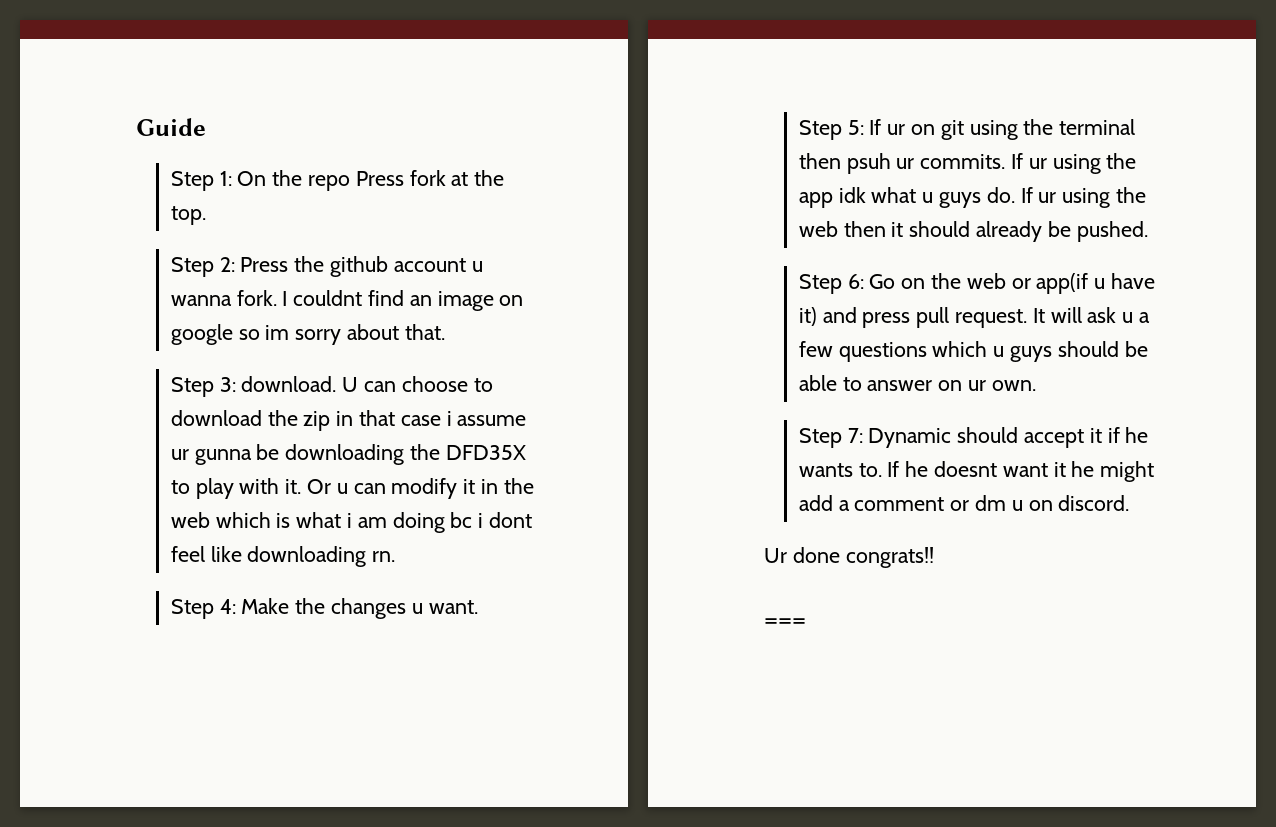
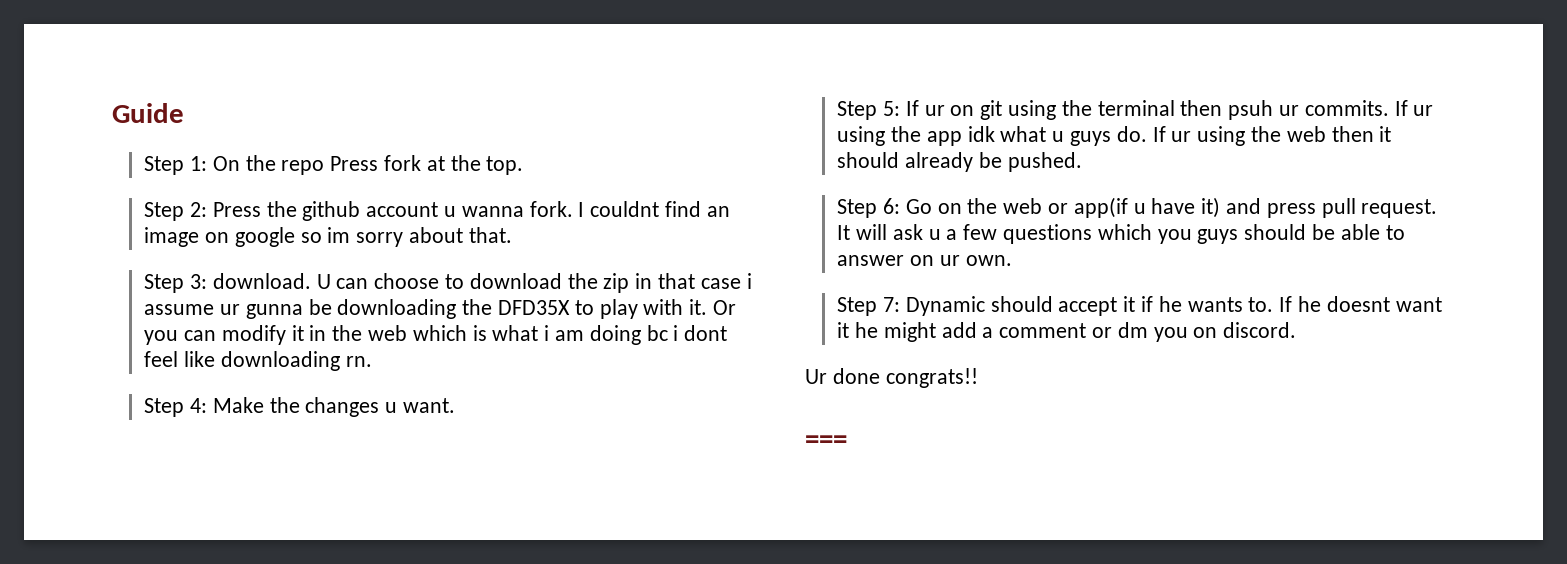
- Or u can modify it in the web which is what i am doing bc i dont feel like downloading rn.
+ Or you can modify it in the web which is what i am doing bc i dont feel like downloading rn.
- It will ask u a few questions which u guys should be able to answer on ur own.
+ It will ask u a few questions which you guys should be able to answer on ur own.
- If he doesnt want it he might add a comment or dm u on discord.
+ If he doesnt want it he might add a comment or dm you on discord.

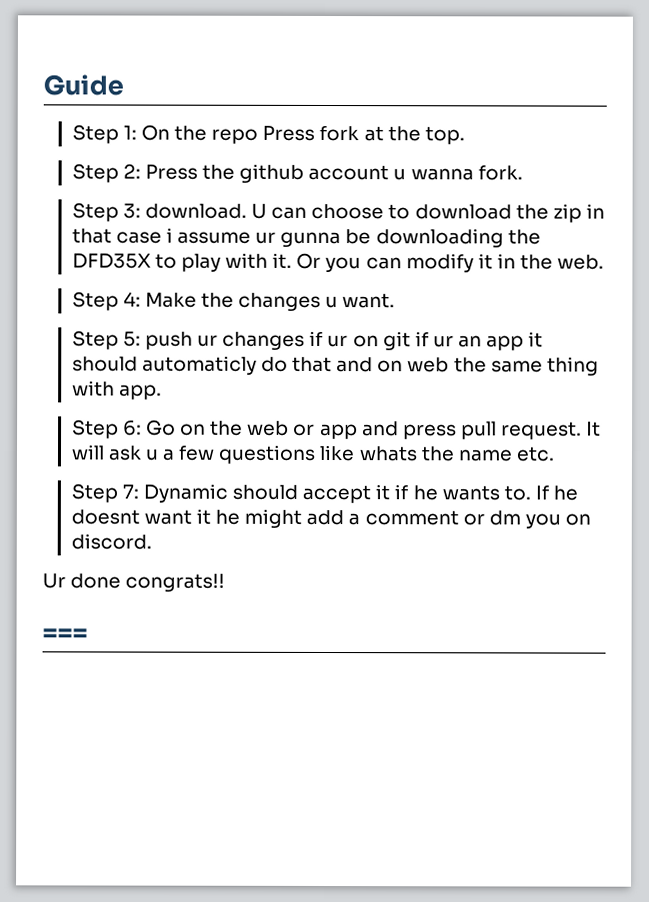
- I couldnt find an image on google so im sorry about that.
- Or you can modify it in the web which is what i am doing bc i dont feel like downloading rn.
+ Or you can modify it in the web.
- Step 5: If ur on git using the terminal then psuh ur commits. If ur using the app idk what u guys do. If ur using the web then it should already be pushed.
+ Step 5: push ur changes if ur on git if ur an app it should automaticly do that and on web the same thing with app.
- Step 6: Go on the web or app(if u have it) and press pull request.
+ Step 6: Go on the web or app and press pull request.
- It will ask u a few questions which you guys should be able to answer on ur own.
+ It will ask u a few questions like whats the name etc.

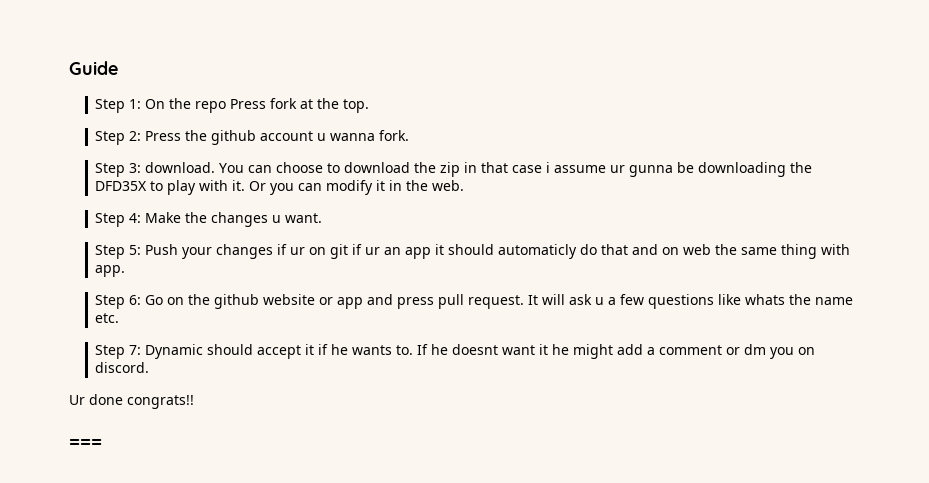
- U can choose to download the zip in that case i assume ur gunna be downloading the DFD35X to play with it.
+ You can choose to download the zip in that case i assume ur gunna be downloading the DFD35X to play with it.
- Step 5: push ur changes if ur on git if ur an app it should automaticly do that and on web the same thing with app.
+ Step 5: Push your changes if ur on git if ur an app it should automaticly do that and on web the same thing with app.
- Step 6: Go on the web or app and press pull request.
+ Step 6: Go on the github website or app and press pull request.

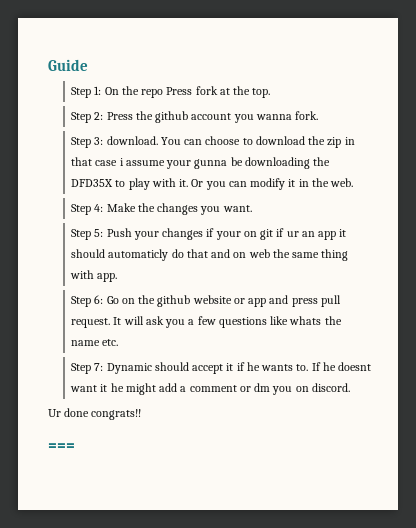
- Step 2: Press the github account u wanna fork.
+ Step 2: Press the github account you wanna fork.
- You can choose to download the zip in that case i assume ur gunna be downloading the DFD35X to play with it.
+ You can choose to download the zip in that case i assume your gunna be downloading the DFD35X to play with it.
- Step 4: Make the changes u want.
+ Step 4: Make the changes you want.
- Step 5: Push your changes if ur on git if ur an app it should automaticly do that and on web the same thing with app.
+ Step 5: Push your changes if your on git if ur an app it should automaticly do that and on web the same thing with app.
- It will ask u a few questions like whats the name etc.
+ It will ask you a few questions like whats the name etc.

